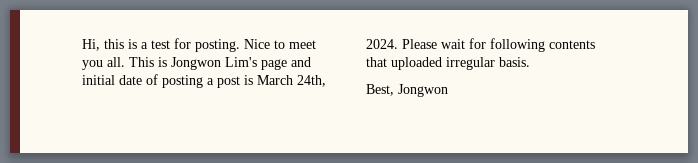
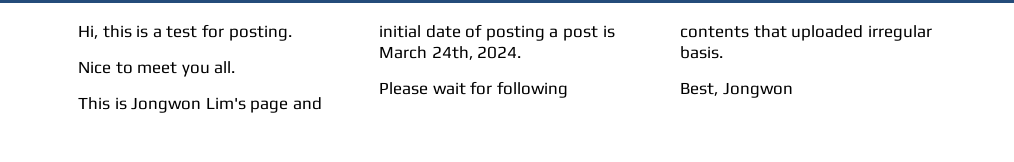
- Hi, this is a test for posting. Nice to meet you all. This is Jongwon Lim's page and initial date of posting a post is March 24th, 2024. Please wait for following contents that uploaded irregular basis.
+ Hi, this is a test for posting.
+ Nice to meet you all.
+ This is Jongwon Lim's page and initial date of posting a post is March 24th, 2024.
+ Please wait for following contents that uploaded irregular basis.

